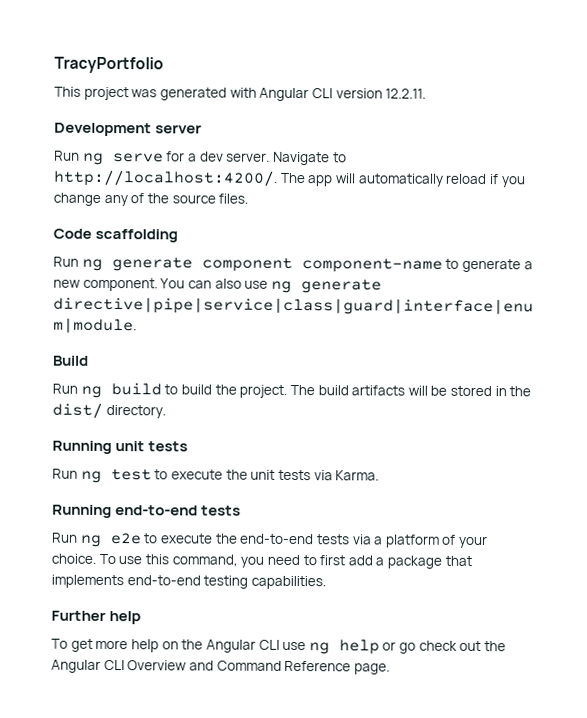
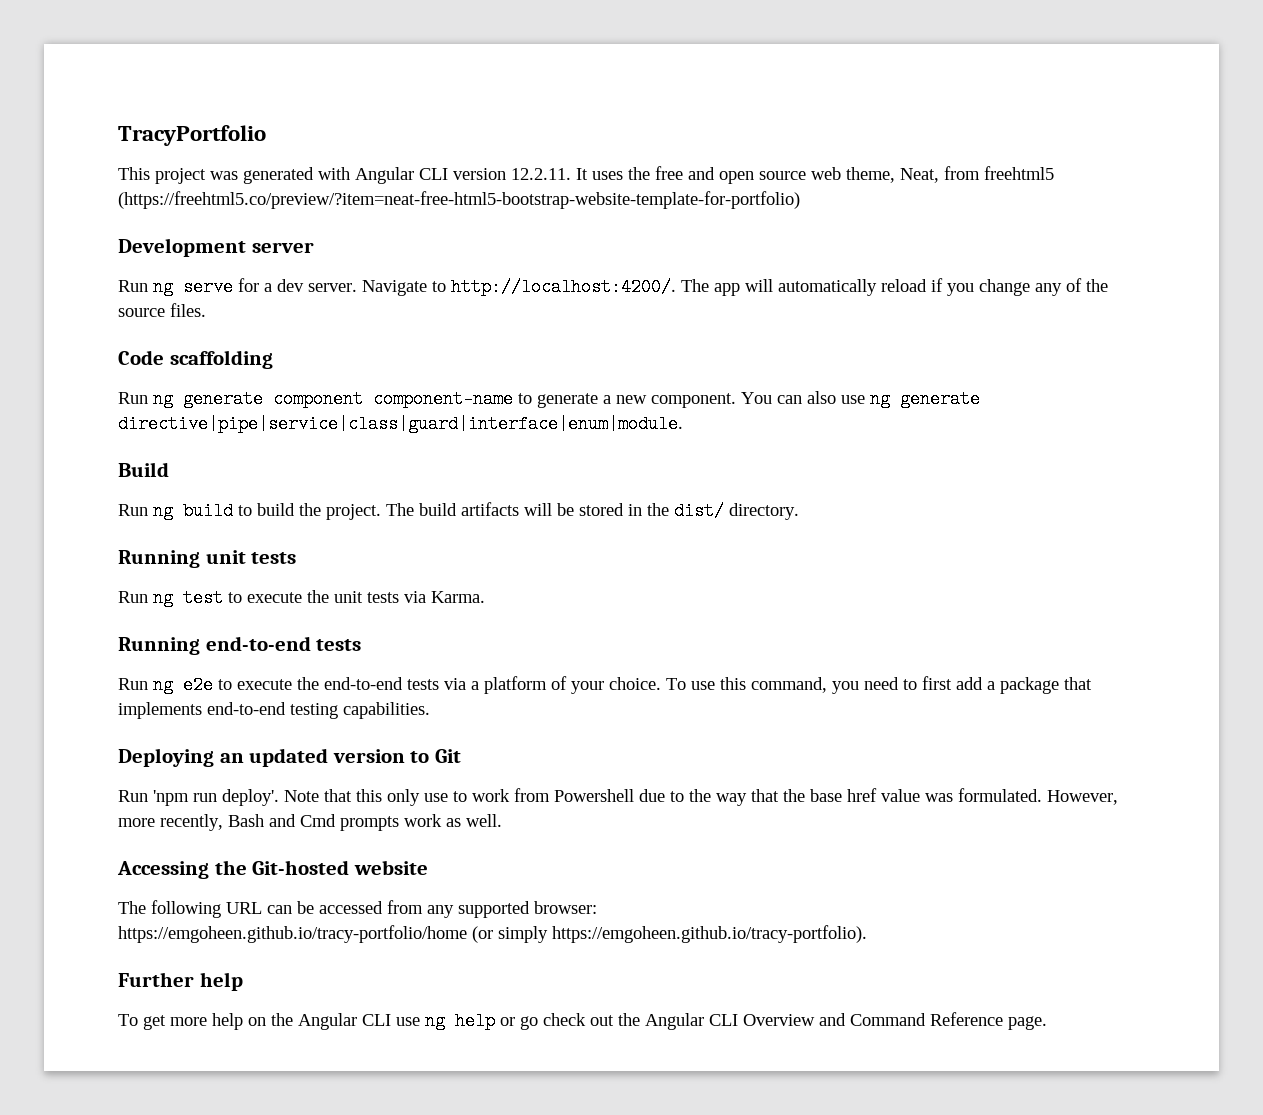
- This project was generated with Angular CLI version 12.2.11.
+ This project was generated with Angular CLI version 12.2.11. It uses the free and open source web theme, Neat, from freehtml5 (https://freehtml5.co/preview/?item=neat-free-html5-bootstrap-website-template-for-portfolio)
+ Deploying an updated version to Git
+ Run 'npm run deploy'. Note that this only use to work from Powershell due to the way that the base href value was formulated. However, more recently, Bash and Cmd prompts work as well.
+ Accessing the Git-hosted website
+ The following URL can be accessed from any supported browser:
+ https://emgoheen.github.io/tracy-portfolio/home (or simply https://emgoheen.github.io/tracy-portfolio).

